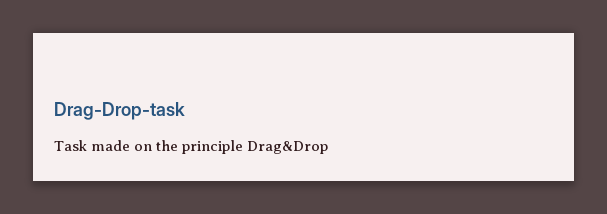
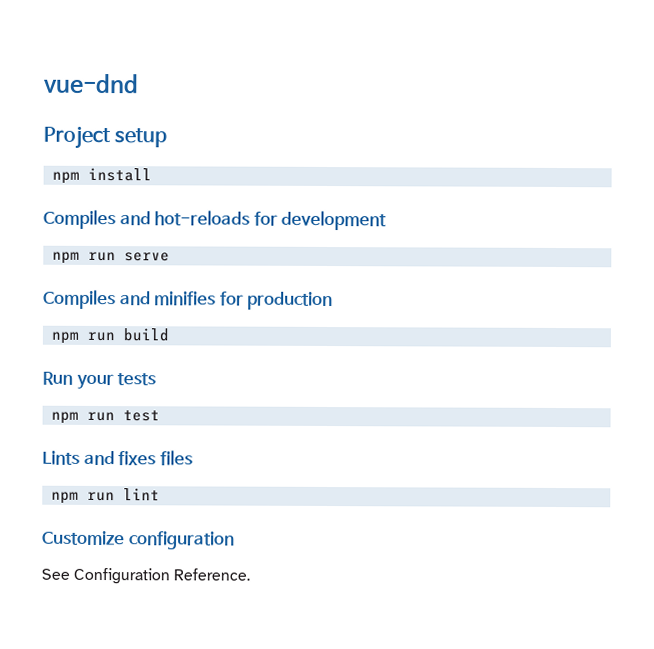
- Drag-Drop-task
- Task made on the principle Drag&Drop
+ vue-dnd
+ Project setup
+ npm install
+ Compiles and hot-reloads for development
+ npm run serve
+ Compiles and minifies for production
+ npm run build
+ Run your tests
+ npm run test
+ Lints and fixes files
+ npm run lint
+ Customize configuration
+ See Configuration Reference.

